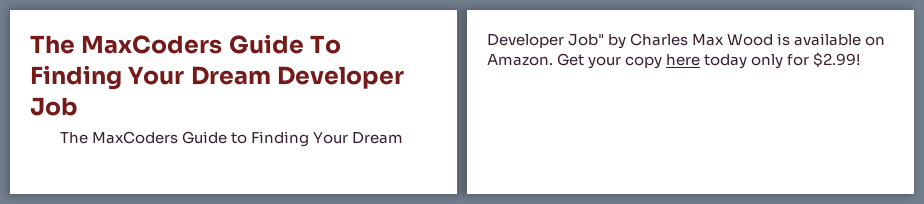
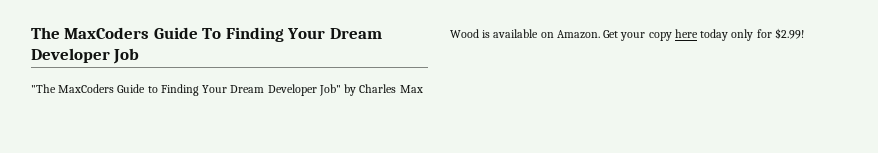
- The MaxCoders Guide to Finding Your Dream Developer Job" by Charles Max Wood is available on Amazon.
+ "The MaxCoders Guide to Finding Your Dream Developer Job" by Charles Max Wood is available on Amazon.

